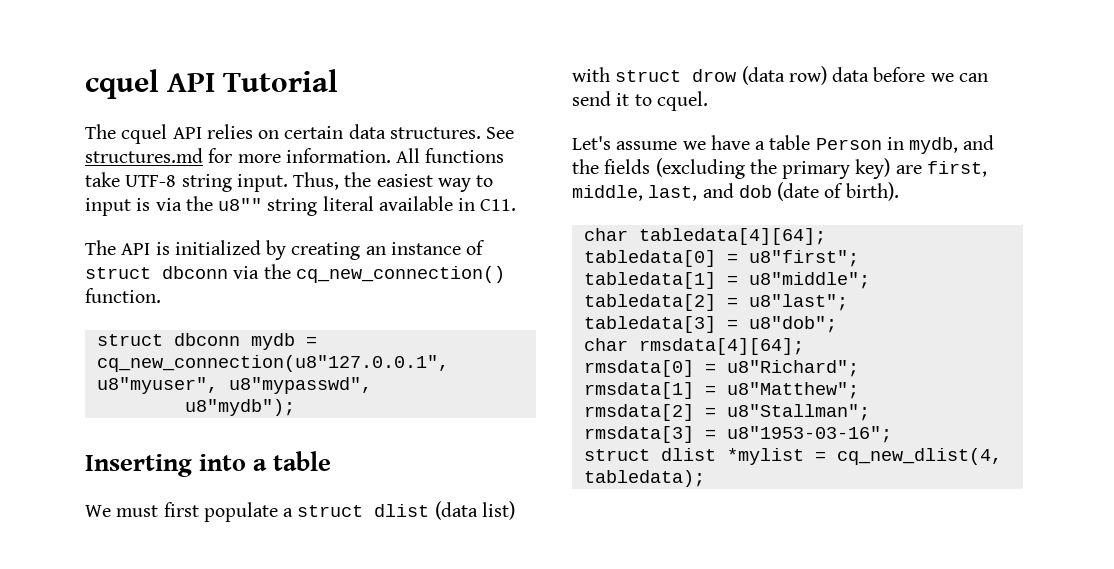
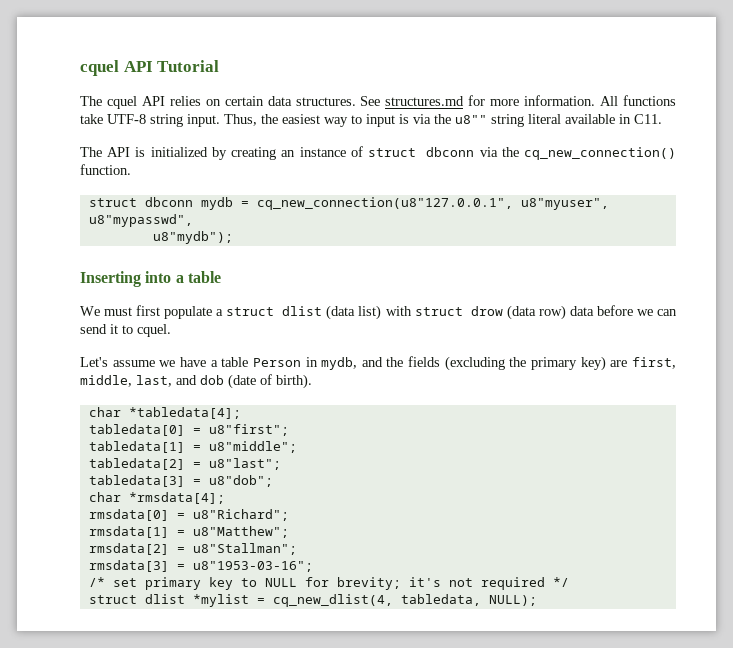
- char tabledata[4][64];
+ char *tabledata[4];
- char rmsdata[4][64];
+ char *rmsdata[4];
+ /* set primary key to NULL for brevity; it's not required */
- struct dlist *mylist = cq_new_dlist(4, tabledata);
+ struct dlist *mylist = cq_new_dlist(4, tabledata, NULL);

